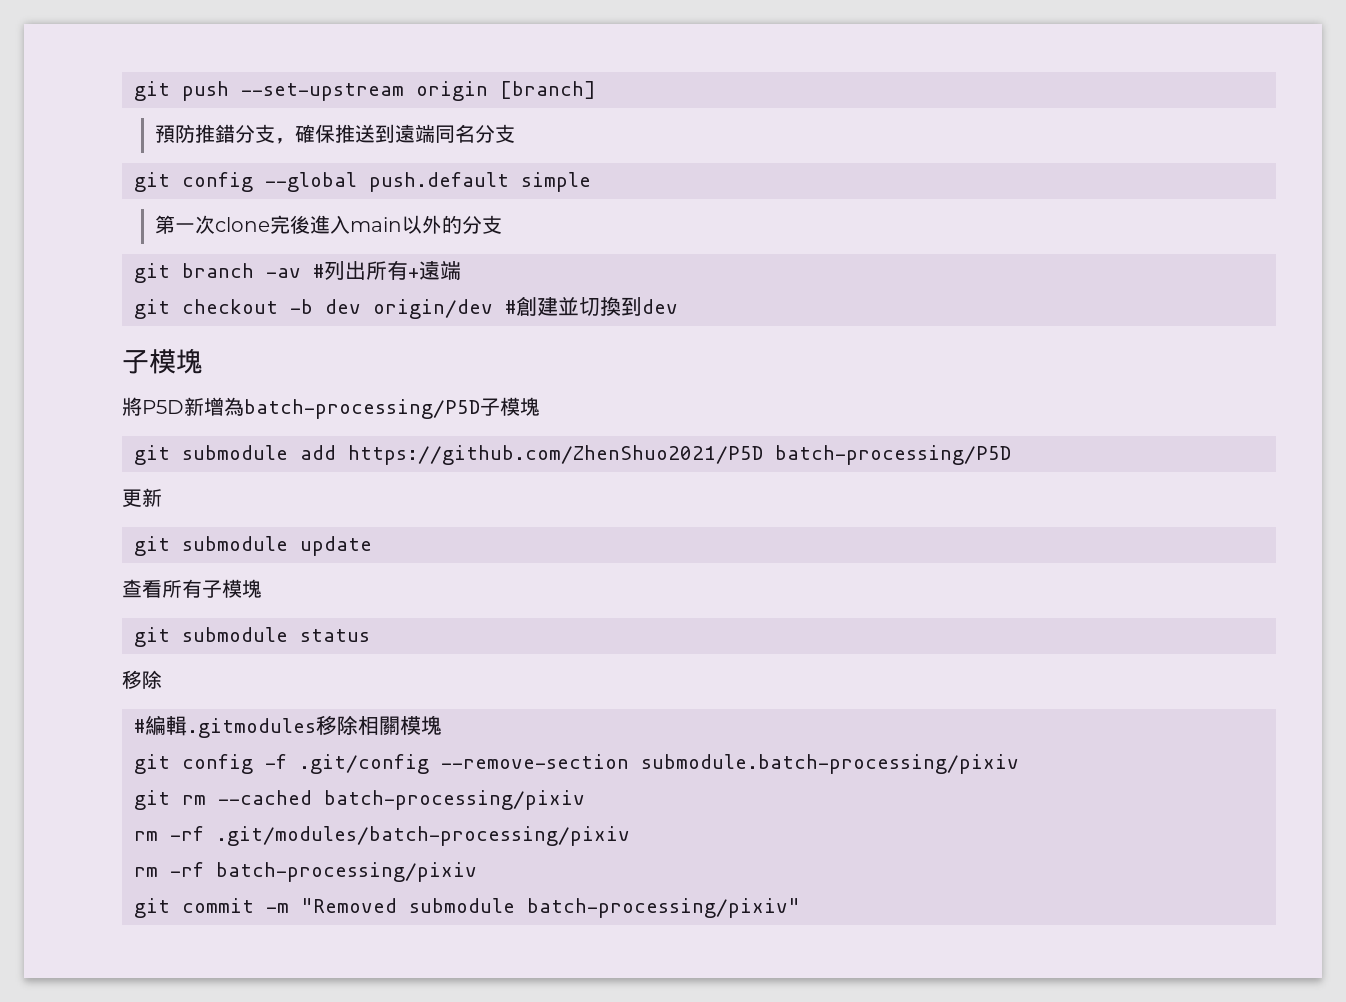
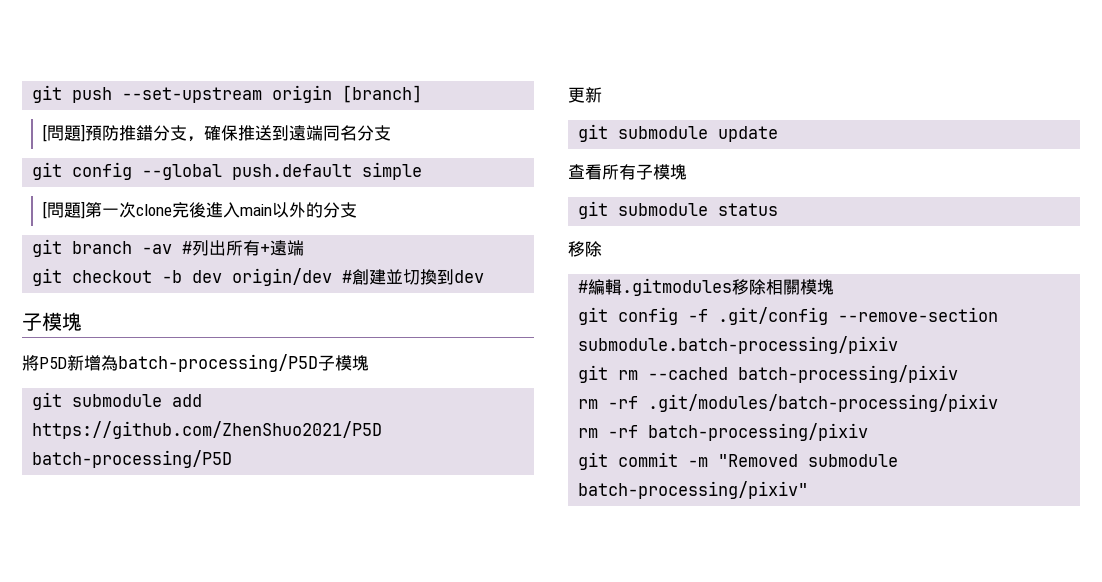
- 預防推錯分支，確保推送到遠端同名分支
+ [問題]預防推錯分支，確保推送到遠端同名分支
- 第一次clone完後進入main以外的分支
+ [問題]第一次clone完後進入main以外的分支

